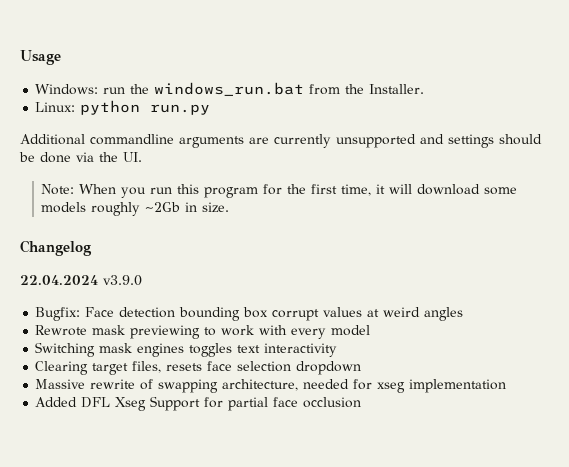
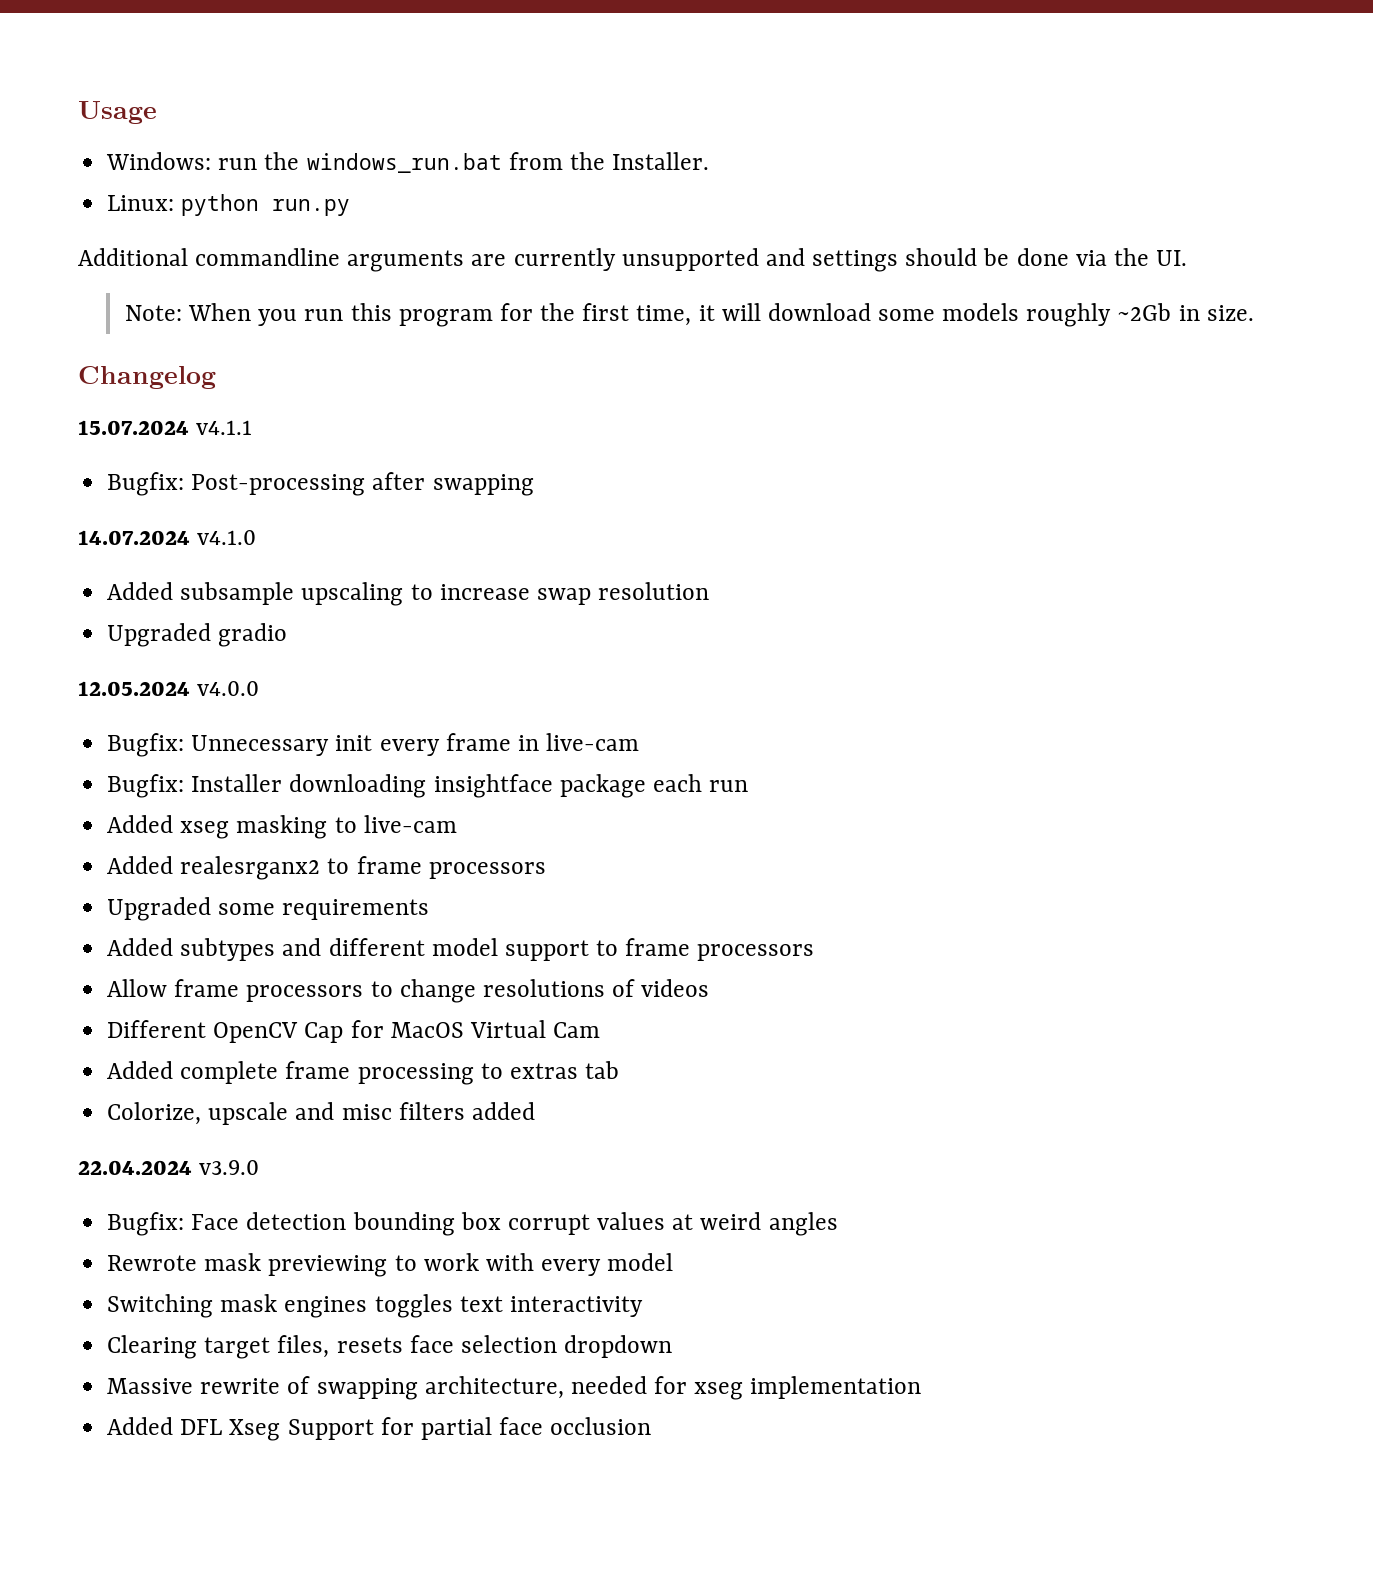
+ 15.07.2024 v4.1.1
+ Bugfix: Post-processing after swapping
+ 14.07.2024 v4.1.0
+ Added subsample upscaling to increase swap resolution
+ Upgraded gradio
+ 12.05.2024 v4.0.0
+ Bugfix: Unnecessary init every frame in live-cam
+ Bugfix: Installer downloading insightface package each run
+ Added xseg masking to live-cam
+ Added realesrganx2 to frame processors
+ Upgraded some requirements
+ Added subtypes and different model support to frame processors
+ Allow frame processors to change resolutions of videos
+ Different OpenCV Cap for MacOS Virtual Cam
+ Added complete frame processing to extras tab
+ Colorize, upscale and misc filters added

